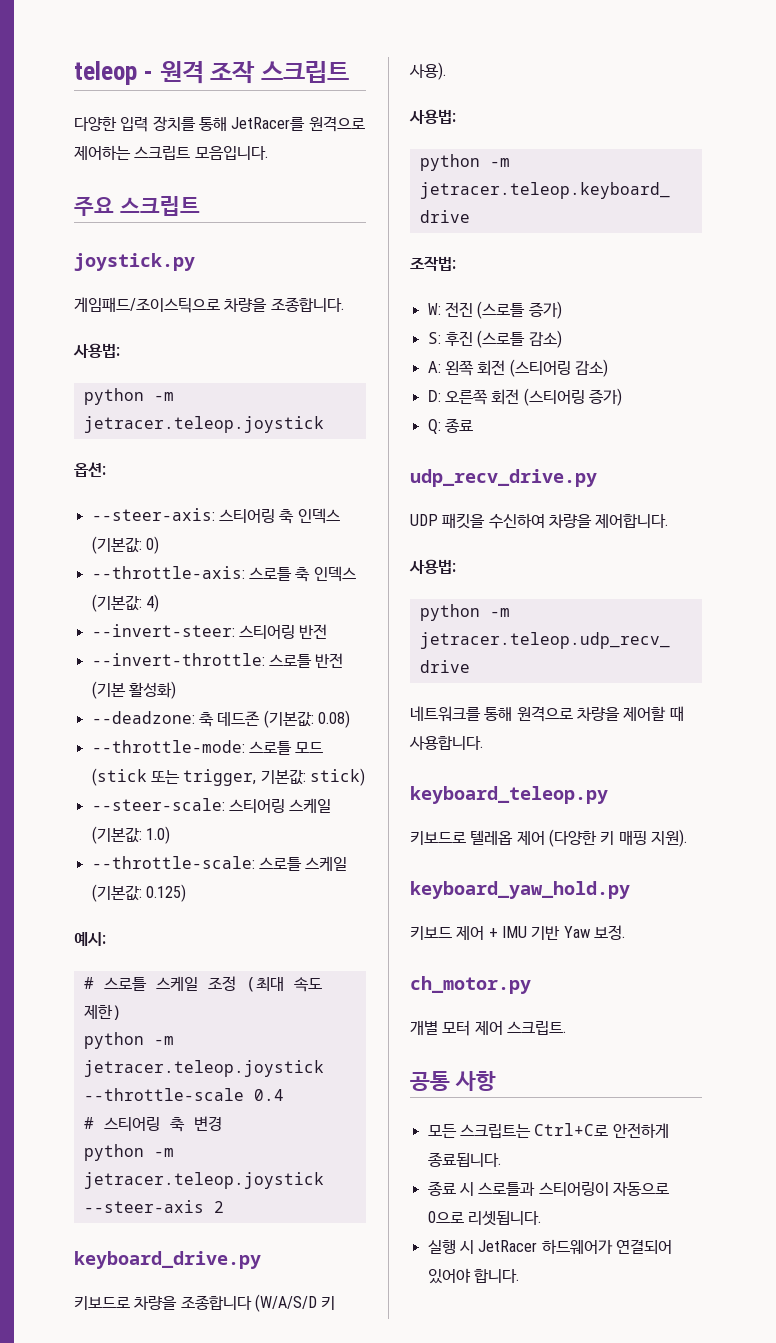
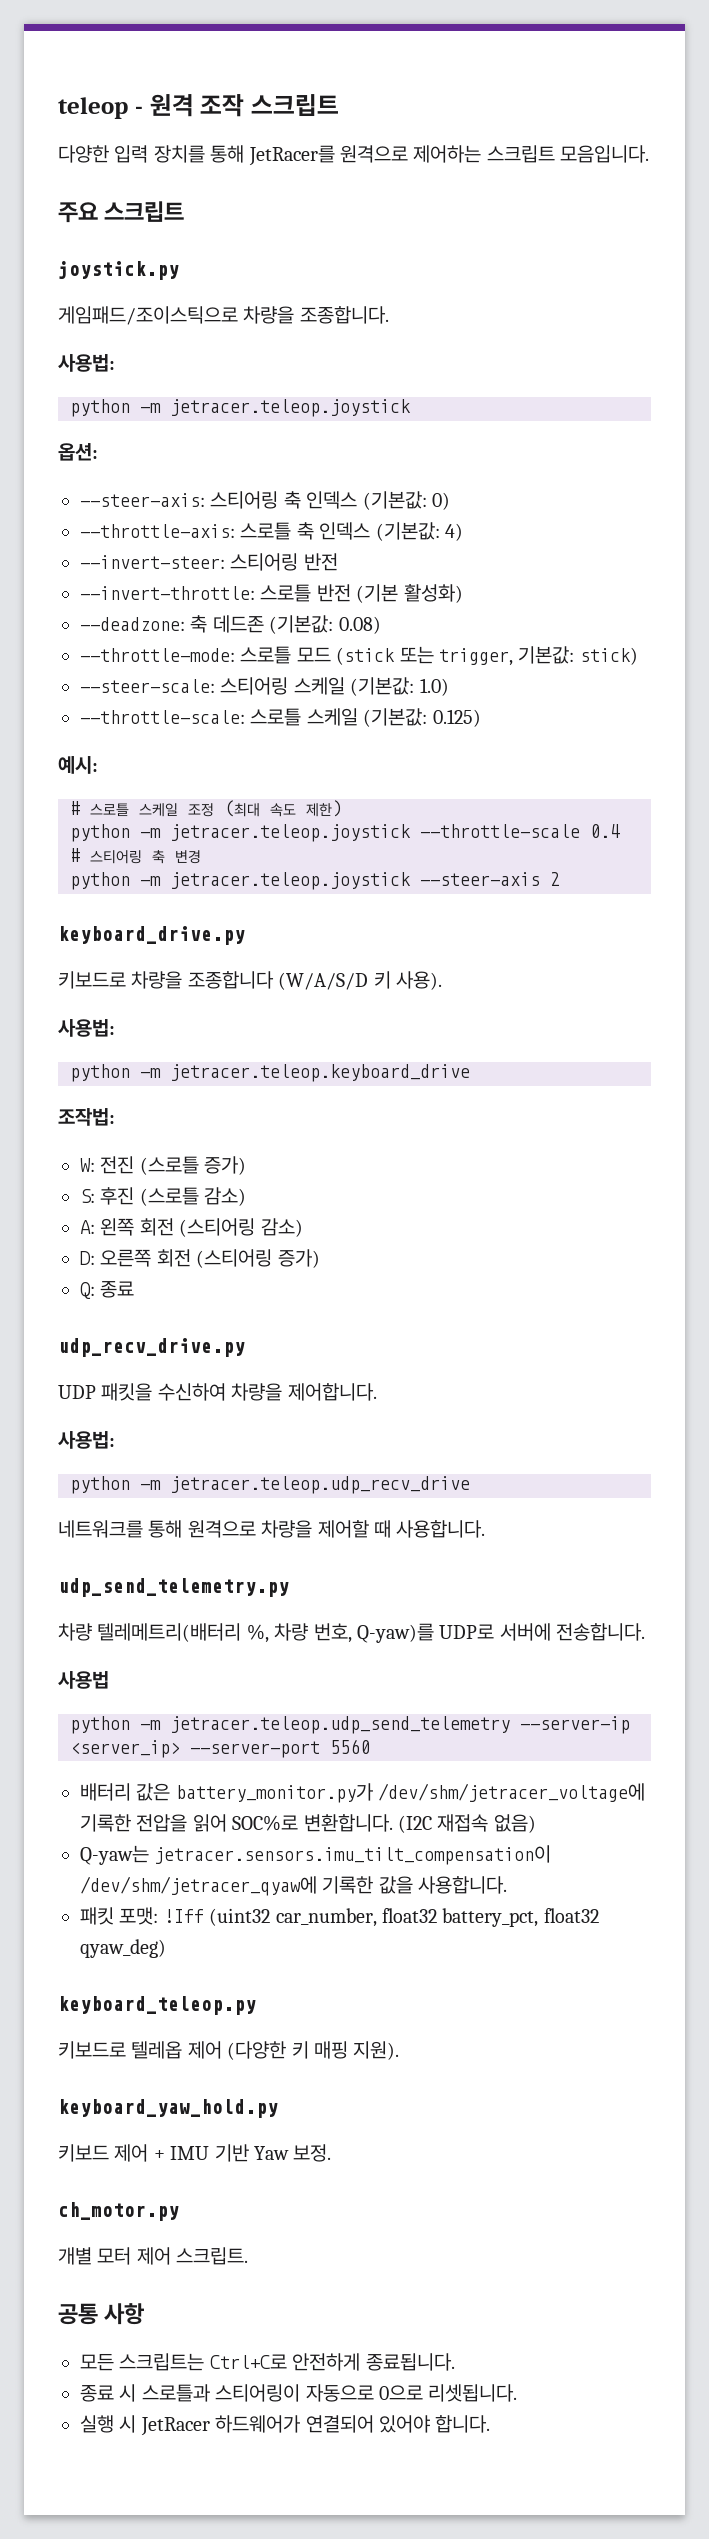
+ udp_send_telemetry.py
+ 차량 텔레메트리(배터리 %, 차량 번호, Q-yaw)를 UDP로 서버에 전송합니다.
+ 사용법
+ python -m jetracer.teleop.udp_send_telemetry --server-ip <server_ip> --server-port 5560
+ 배터리 값은 battery_monitor.py가 /dev/shm/jetracer_voltage에 기록한 전압을 읽어 SOC%로 변환합니다. (I2C 재접속 없음)
+ Q-yaw는 jetracer.sensors.imu_tilt_compensation이 /dev/shm/jetracer_qyaw에 기록한 값을 사용합니다.
+ 패킷 포맷: !Iff (uint32 car_number, float32 battery_pct, float32 qyaw_deg)

